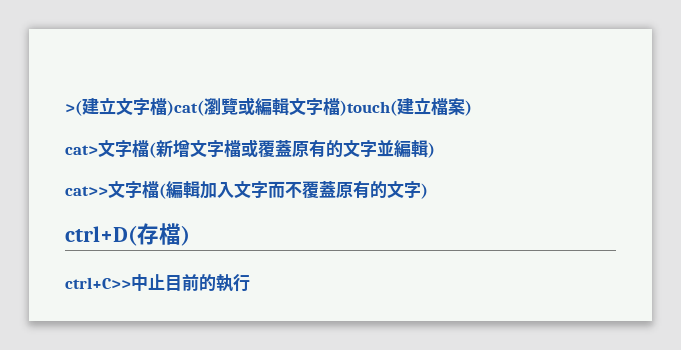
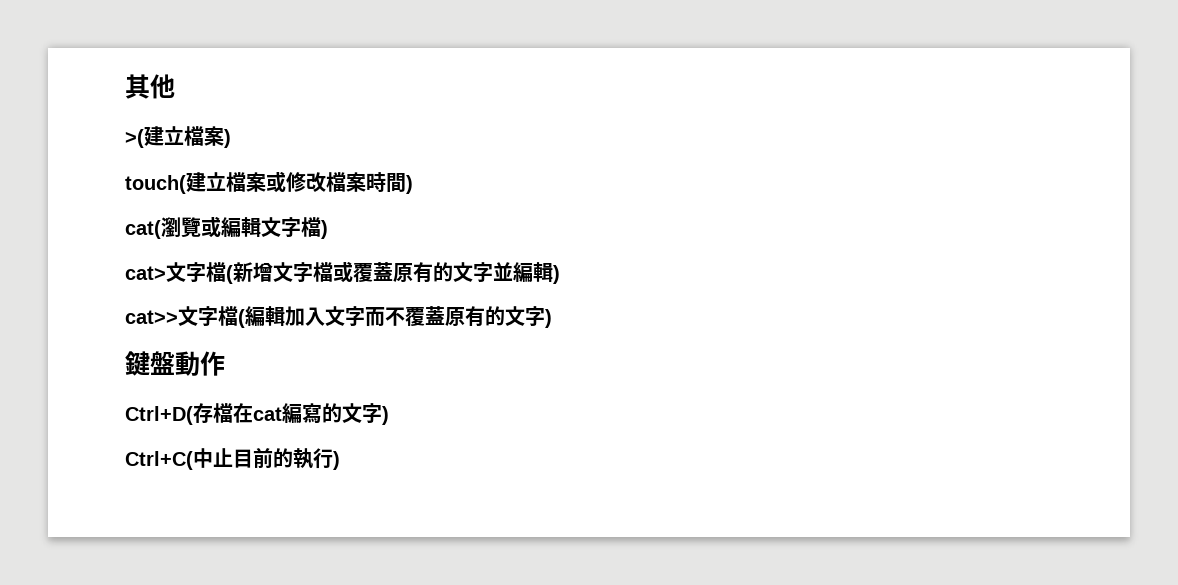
+ 其他
- >(建立文字檔)cat(瀏覽或編輯文字檔)touch(建立檔案)
+ >(建立檔案)
+ touch(建立檔案或修改檔案時間)
+ cat(瀏覽或編輯文字檔)
- ctrl+D(存檔)
- ctrl+C>>中止目前的執行
+ 鍵盤動作
+ Ctrl+D(存檔在cat編寫的文字)
+ Ctrl+C(中止目前的執行)

